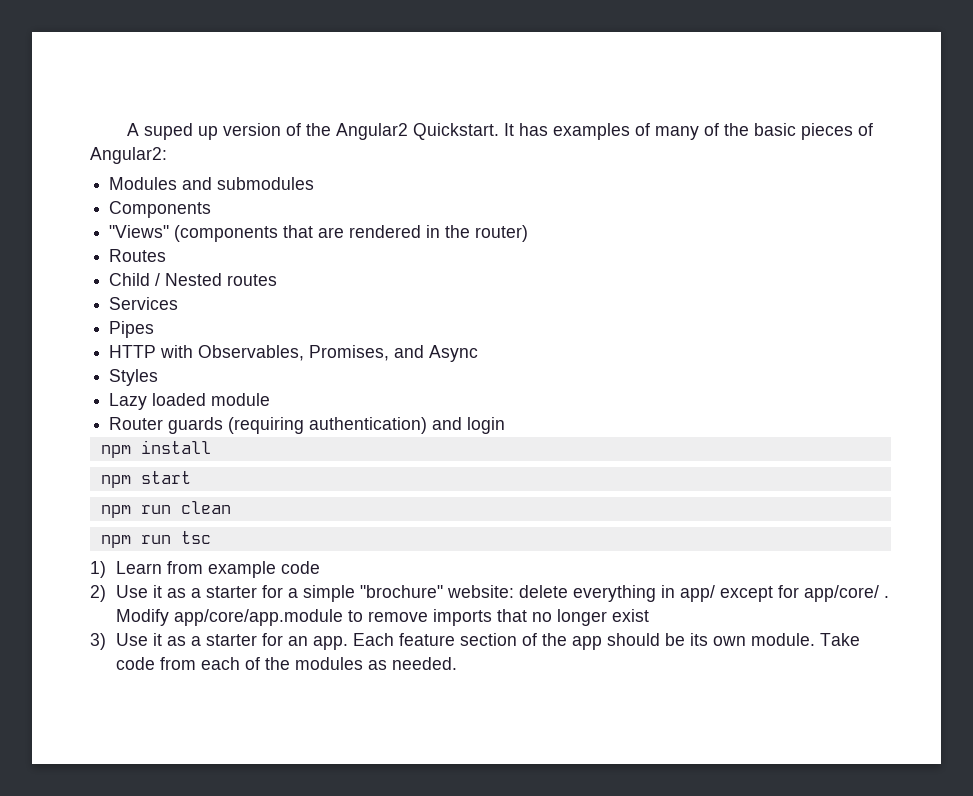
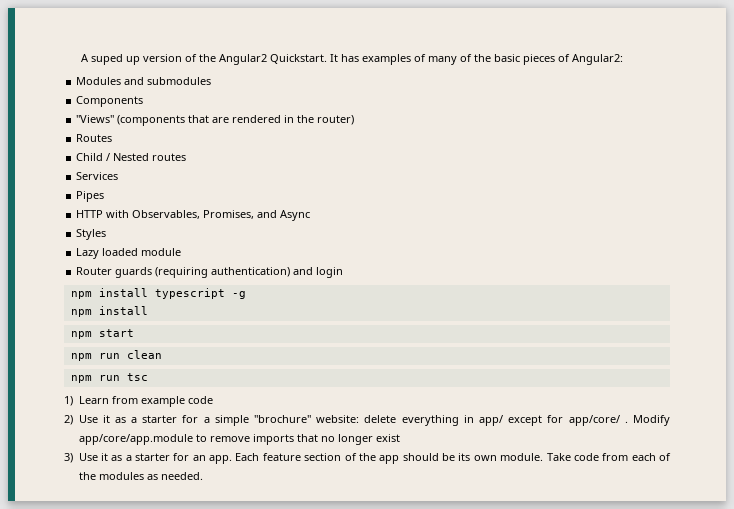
+ npm install typescript -g

